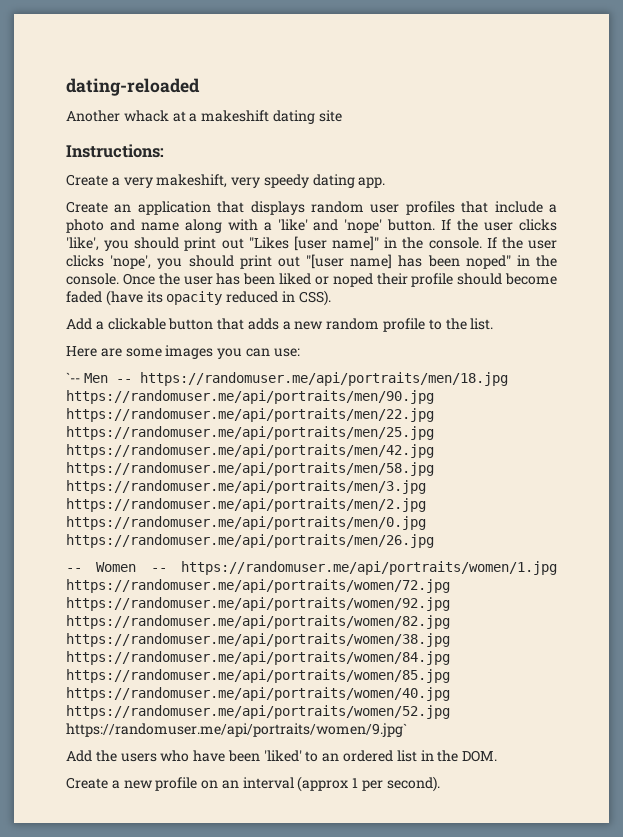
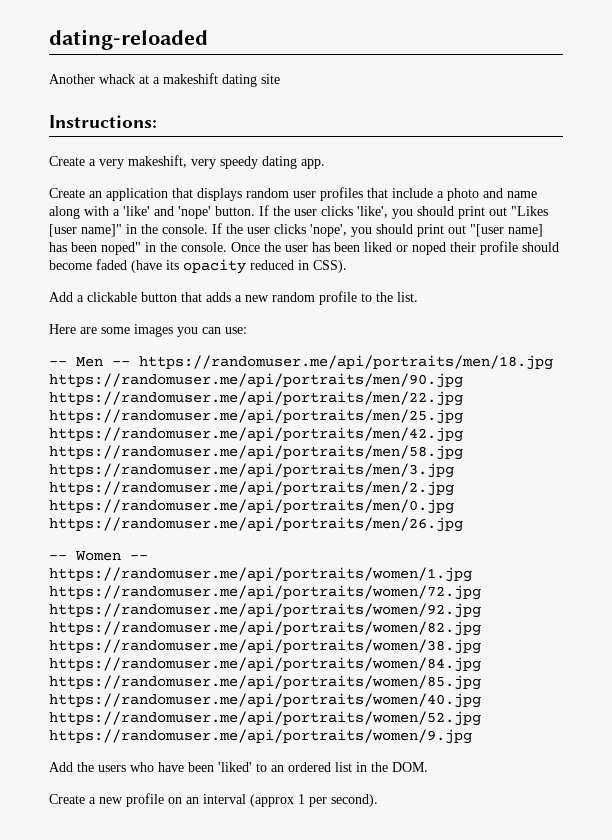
- `-- Men -- https://randomuser.me/api/portraits/men/18.jpg https://randomuser.me/api/portraits/men/90.jpg https://randomuser.me/api/portraits/men/22.jpg https://randomuser.me/api/portraits/men/25.jpg https://randomuser.me/api/portraits/men/42.jpg https://randomuser.me/api/portraits/men/58.jpg https://randomuser.me/api/portraits/men/3.jpg https://randomuser.me/api/portraits/men/2.jpg https://randomuser.me/api/portraits/men/0.jpg https://randomuser.me/api/portraits/men/26.jpg
+ -- Men -- https://randomuser.me/api/portraits/men/18.jpg https://randomuser.me/api/portraits/men/90.jpg https://randomuser.me/api/portraits/men/22.jpg https://randomuser.me/api/portraits/men/25.jpg https://randomuser.me/api/portraits/men/42.jpg https://randomuser.me/api/portraits/men/58.jpg https://randomuser.me/api/portraits/men/3.jpg https://randomuser.me/api/portraits/men/2.jpg https://randomuser.me/api/portraits/men/0.jpg https://randomuser.me/api/portraits/men/26.jpg
- -- Women -- https://randomuser.me/api/portraits/women/1.jpg https://randomuser.me/api/portraits/women/72.jpg https://randomuser.me/api/portraits/women/92.jpg https://randomuser.me/api/portraits/women/82.jpg https://randomuser.me/api/portraits/women/38.jpg https://randomuser.me/api/portraits/women/84.jpg https://randomuser.me/api/portraits/women/85.jpg https://randomuser.me/api/portraits/women/40.jpg https://randomuser.me/api/portraits/women/52.jpg https://randomuser.me/api/portraits/women/9.jpg`
+ -- Women -- https://randomuser.me/api/portraits/women/1.jpg https://randomuser.me/api/portraits/women/72.jpg https://randomuser.me/api/portraits/women/92.jpg https://randomuser.me/api/portraits/women/82.jpg https://randomuser.me/api/portraits/women/38.jpg https://randomuser.me/api/portraits/women/84.jpg https://randomuser.me/api/portraits/women/85.jpg https://randomuser.me/api/portraits/women/40.jpg https://randomuser.me/api/portraits/women/52.jpg https://randomuser.me/api/portraits/women/9.jpg

